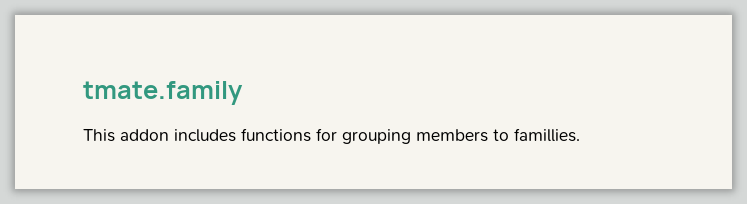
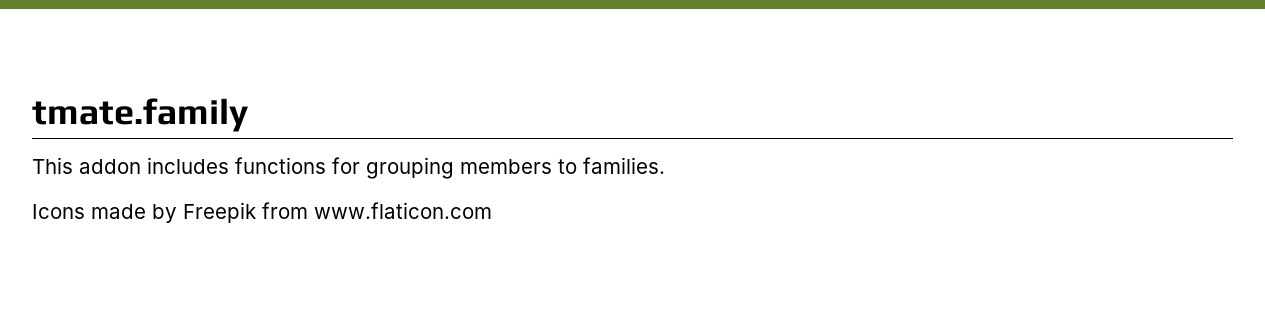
- This addon includes functions for grouping members to famillies.
+ This addon includes functions for grouping members to families.
+ Icons made by Freepik from www.flaticon.com

